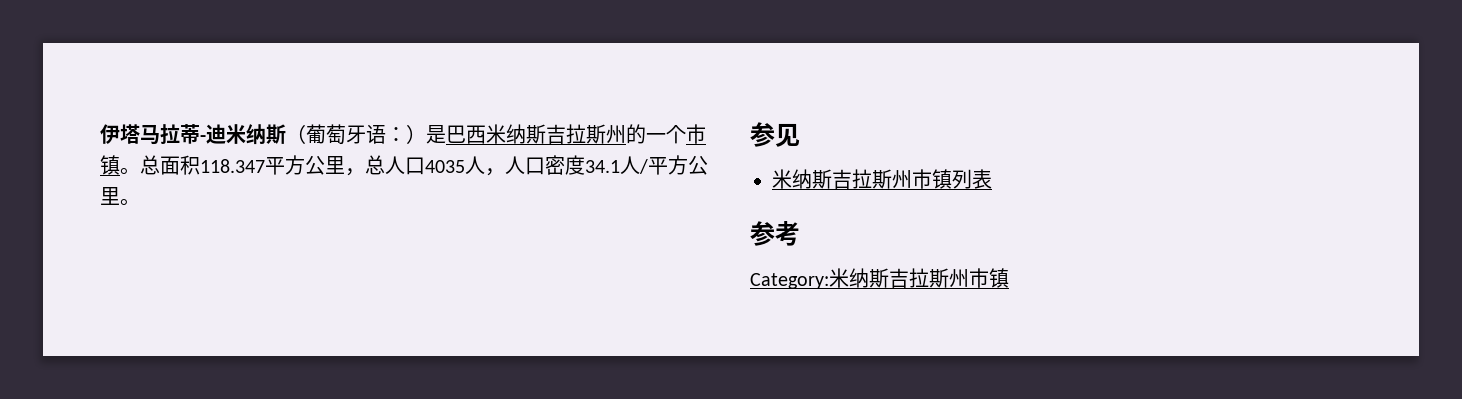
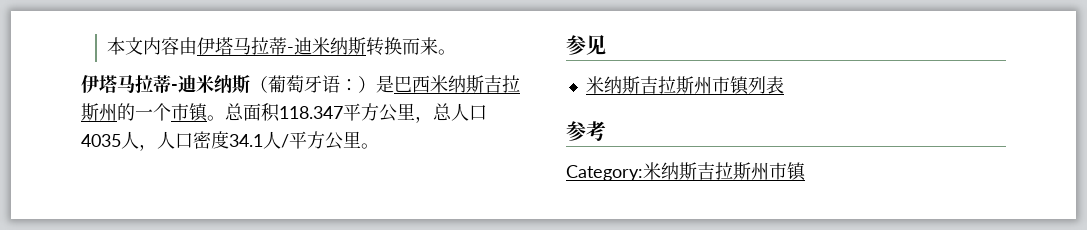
+ 本文内容由伊塔马拉蒂-迪米纳斯转换而来。

